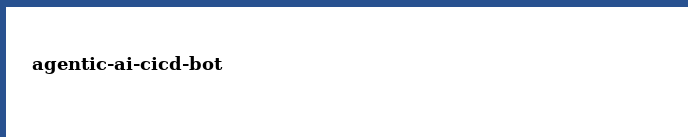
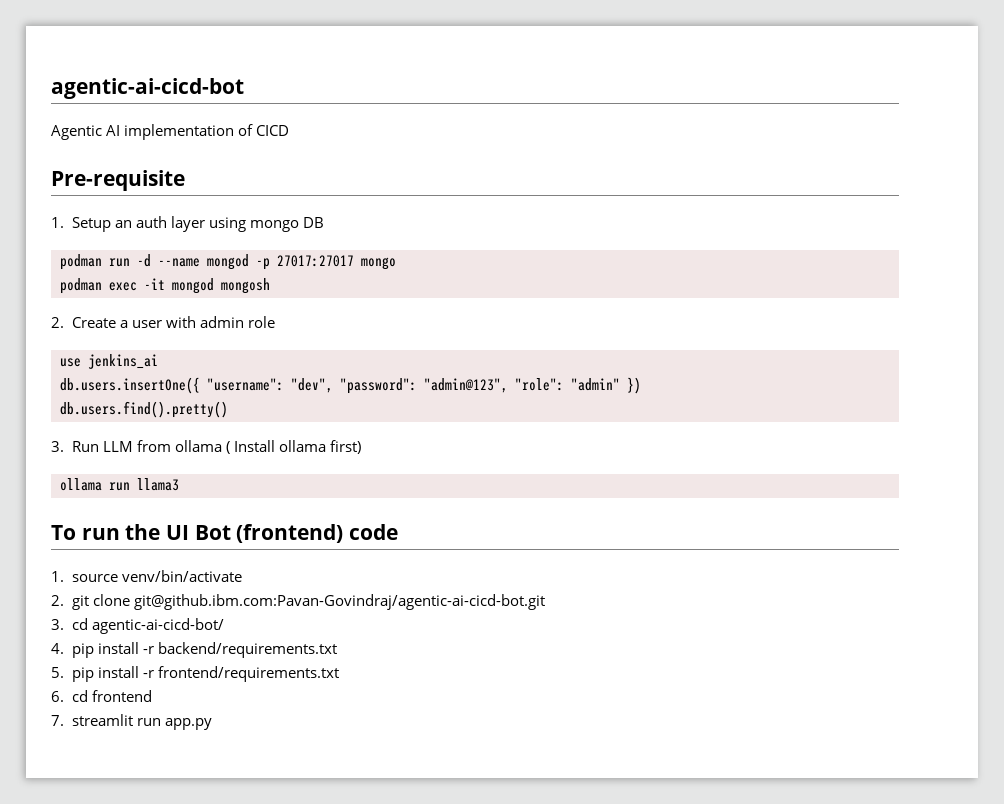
+ Agentic AI implementation of CICD
+ Pre-requisite
+ 1. Setup an auth layer using mongo DB
+ podman run -d --name mongod -p 27017:27017 mongo
+ podman exec -it mongod mongosh
+ 2. Create a user with admin role
+ use jenkins_ai
+ db.users.insertOne({ "username": "dev", "password": "admin@123", "role": "admin" })
+ db.users.find().pretty()
+ 3. Run LLM from ollama ( Install ollama first)
+ ollama run llama3
+ To run the UI Bot (frontend) code
+ 1. source venv/bin/activate
+ 2. git clone git@github.ibm.com:Pavan-Govindraj/agentic-ai-cicd-bot.git
+ 3. cd agentic-ai-cicd-bot/
+ 4. pip install -r backend/requirements.txt
+ 5. pip install -r frontend/requirements.txt
+ 6. cd frontend
+ 7. streamlit run app.py

